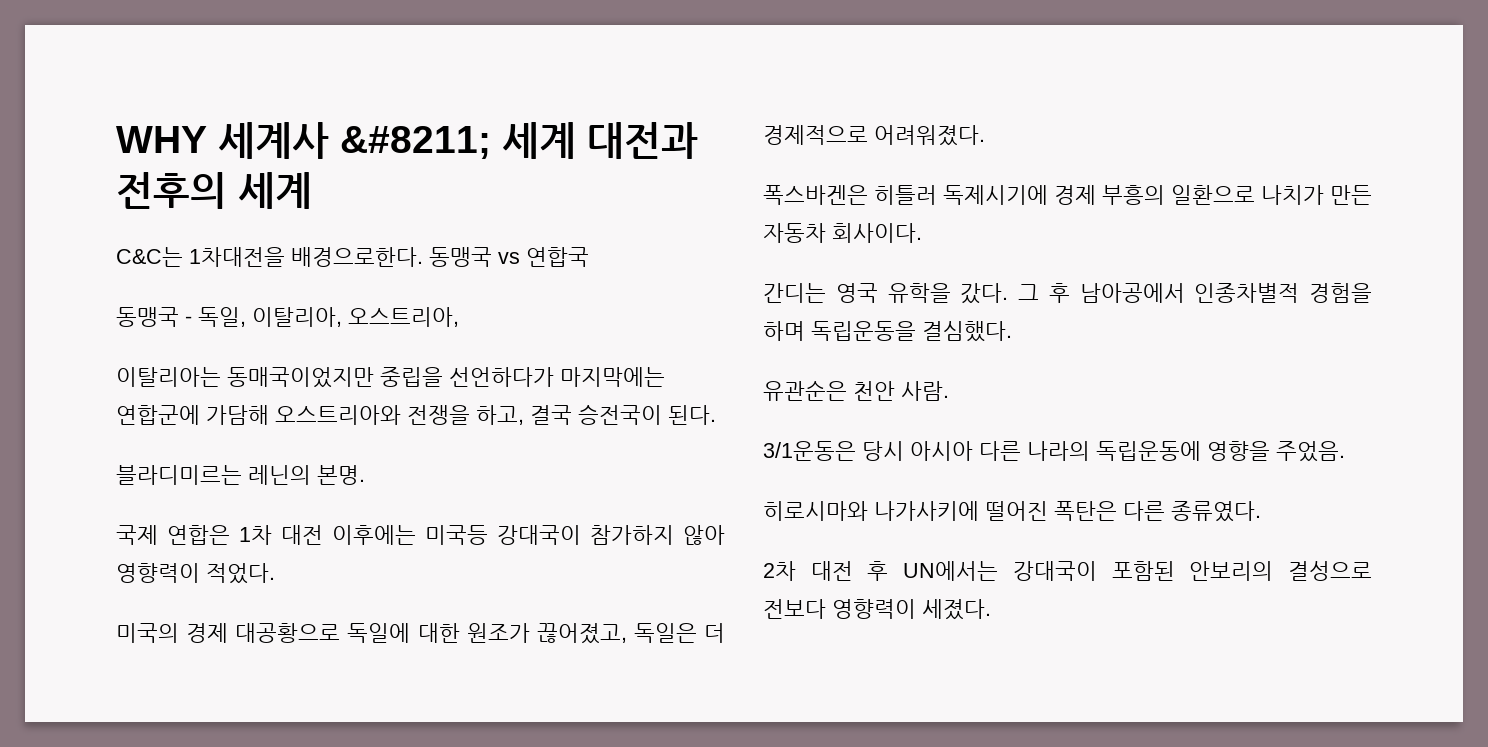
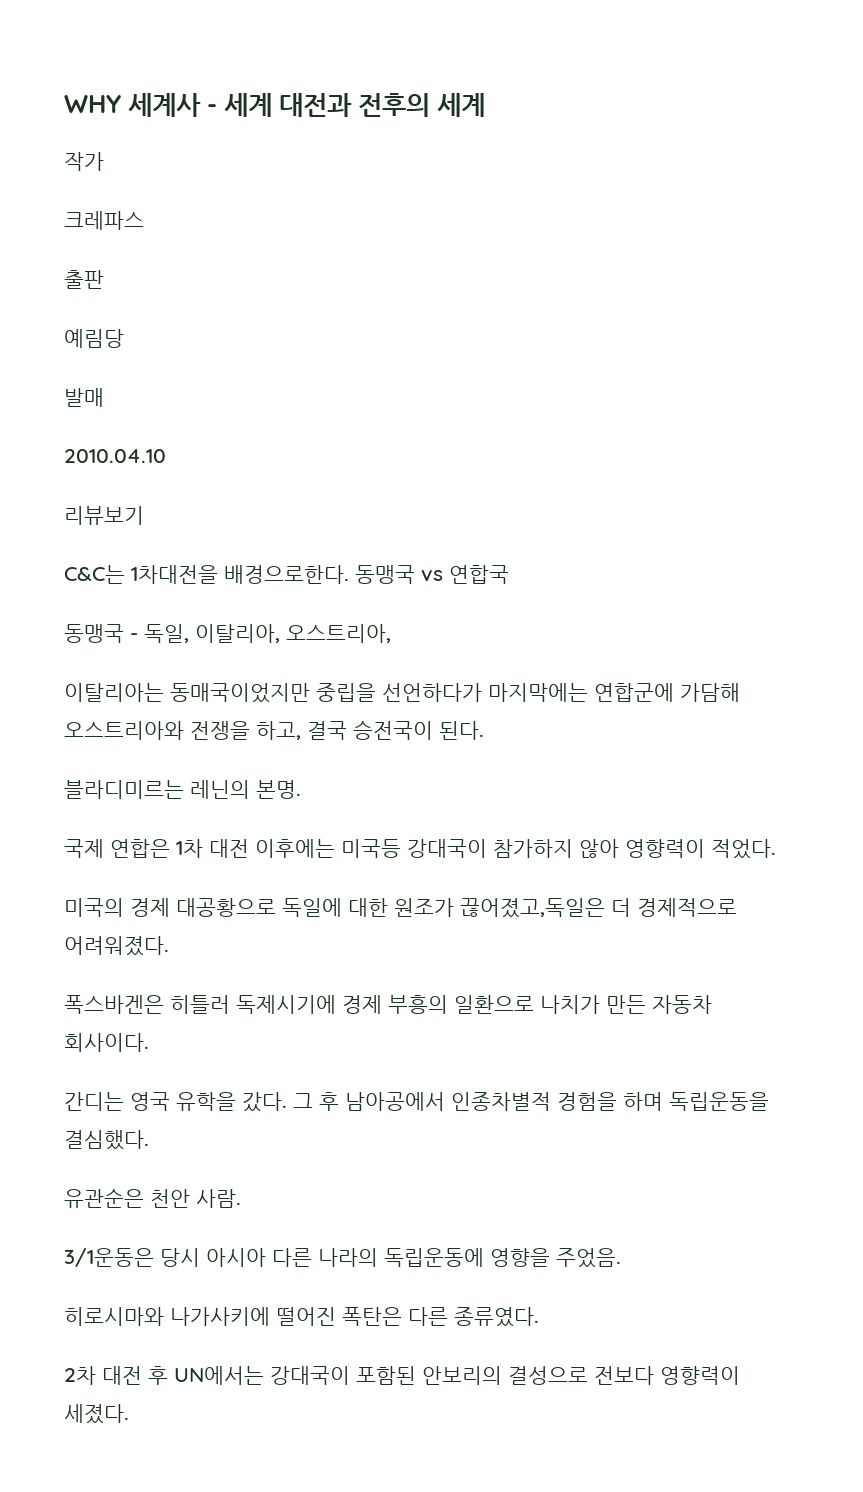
- WHY 세계사 &#8211; 세계 대전과 전후의 세계
+ WHY 세계사 - 세계 대전과 전후의 세계
+ 작가
+ 크레파스
+ 출판
+ 예림당
+ 발매
+ 2010.04.10
+ 리뷰보기
- 미국의 경제 대공황으로 독일에 대한 원조가 끊어졌고, 독일은 더 경제적으로 어려워졌다.
+ 미국의 경제 대공황으로 독일에 대한 원조가 끊어졌고,독일은 더 경제적으로 어려워졌다.

